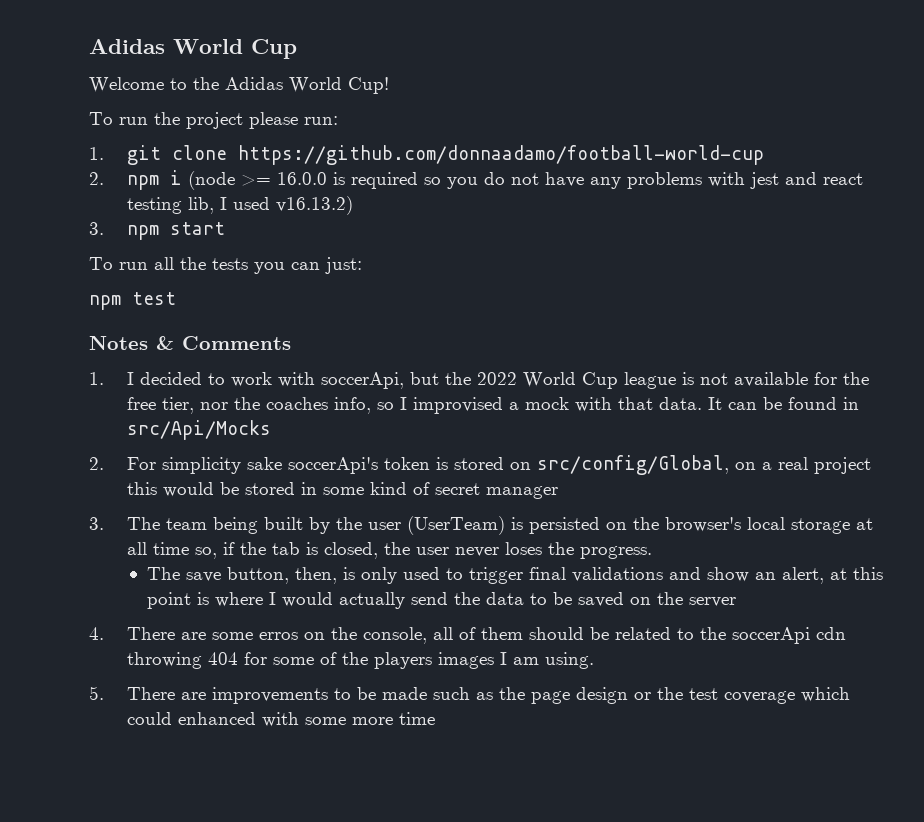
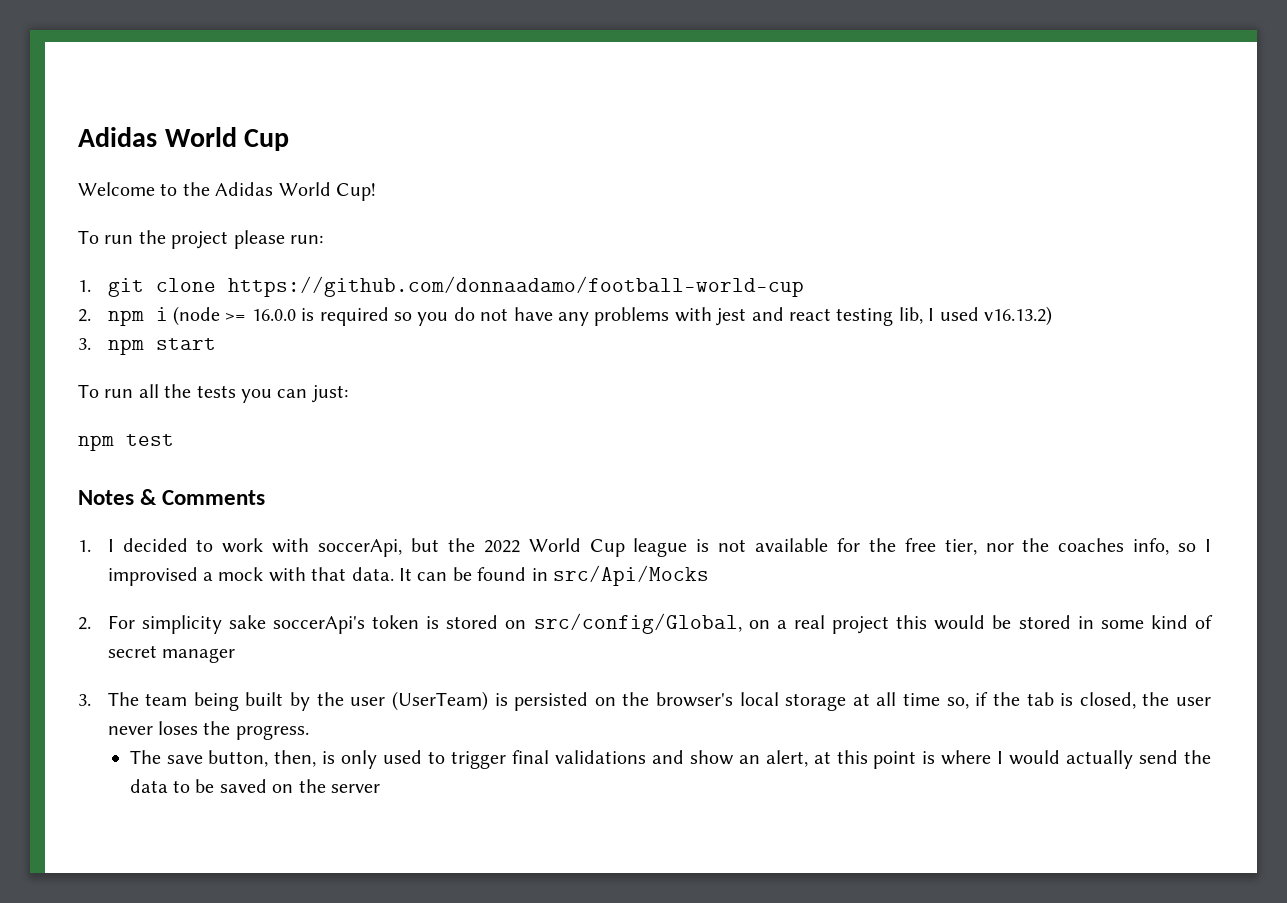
- 4. There are some erros on the console, all of them should be related to the soccerApi cdn throwing 404 for some of the players images I am using.
- 5. There are improvements to be made such as the page design or the test coverage which could enhanced with some more time

